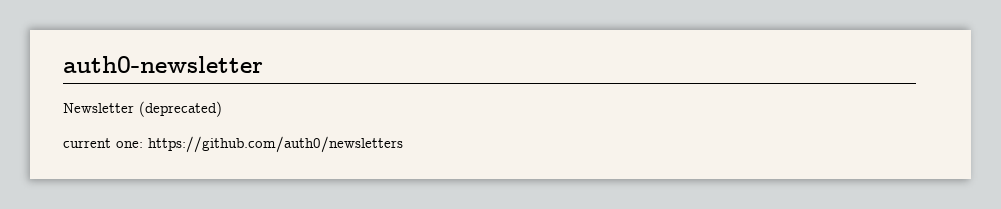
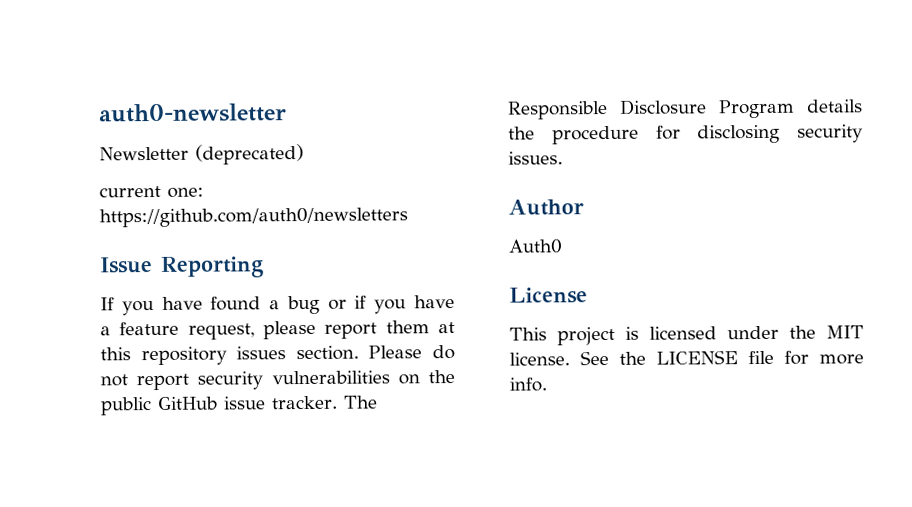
+ Issue Reporting
+ If you have found a bug or if you have a feature request, please report them at this repository issues section. Please do not report security vulnerabilities on the public GitHub issue tracker. The Responsible Disclosure Program details the procedure for disclosing security issues.
+ Author
+ Auth0
+ License
+ This project is licensed under the MIT license. See the LICENSE file for more info.

